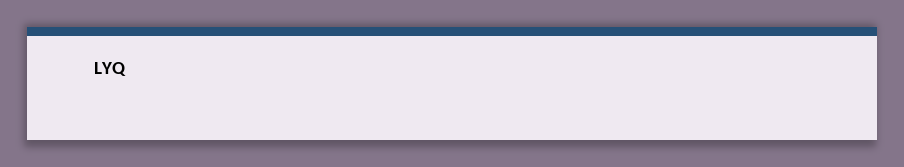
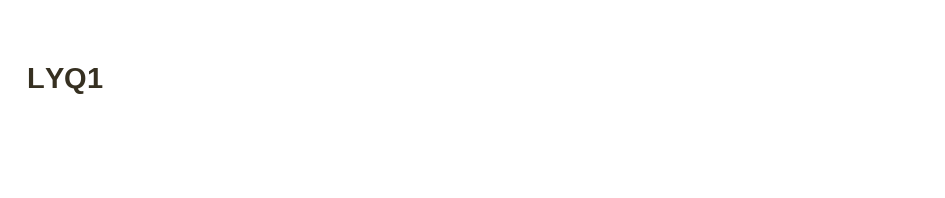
- LYQ
+ LYQ1

